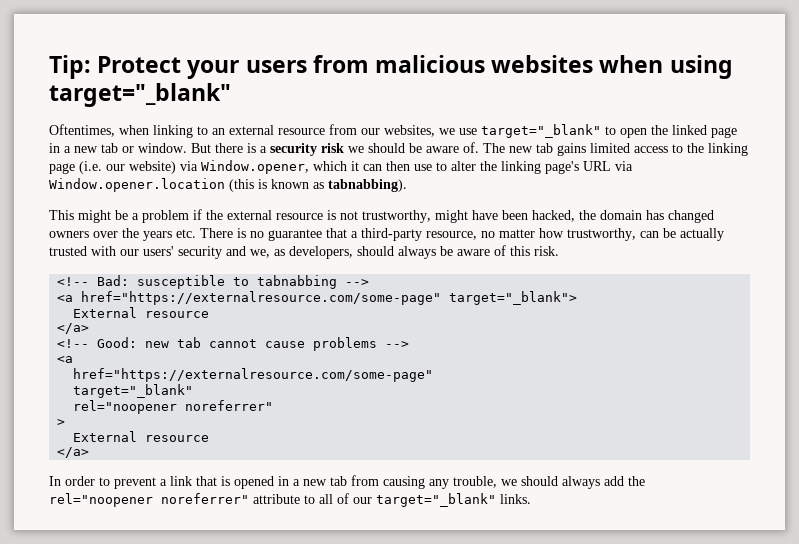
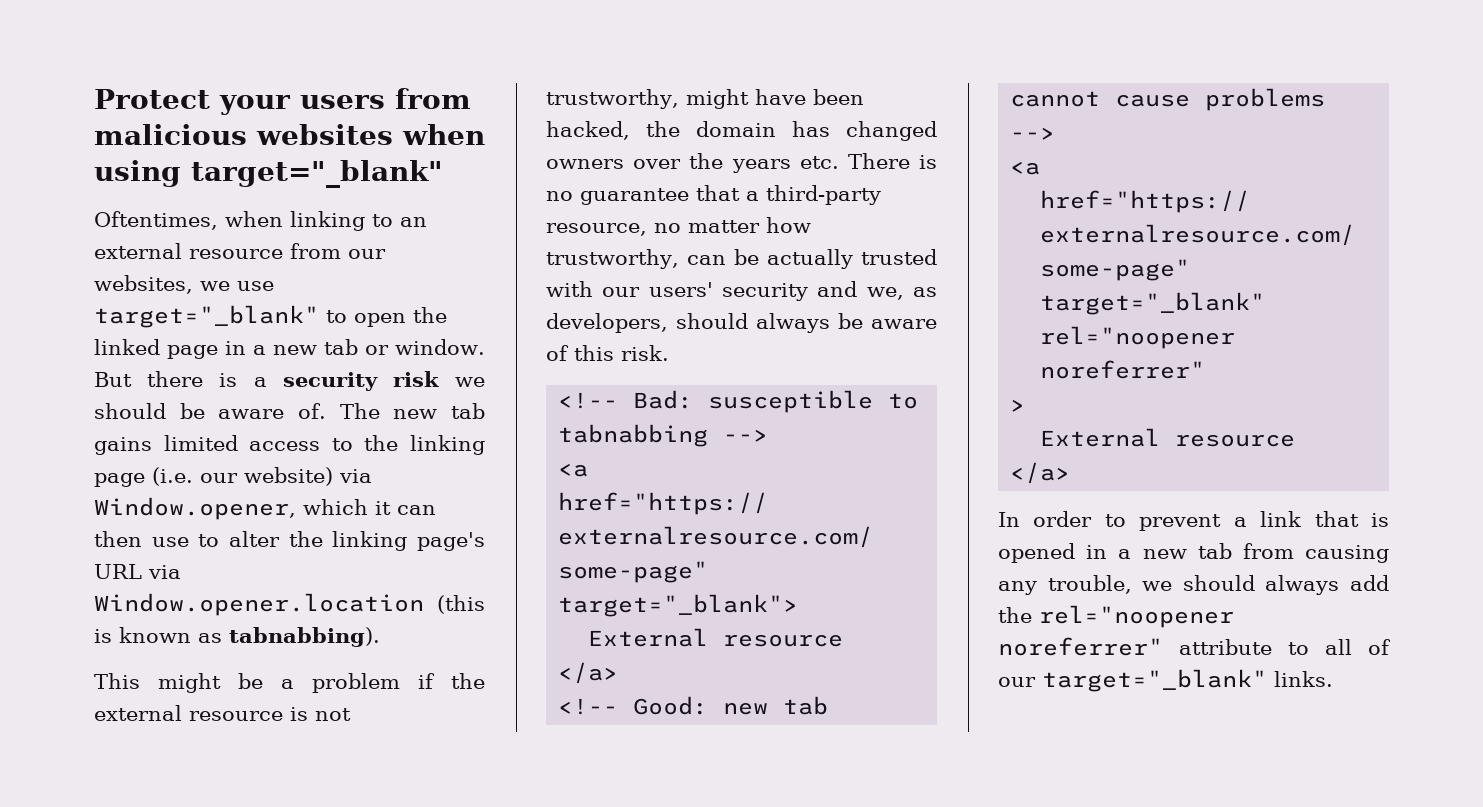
- Tip: Protect your users from malicious websites when using target="_blank"
+ Protect your users from malicious websites when using target="_blank"

